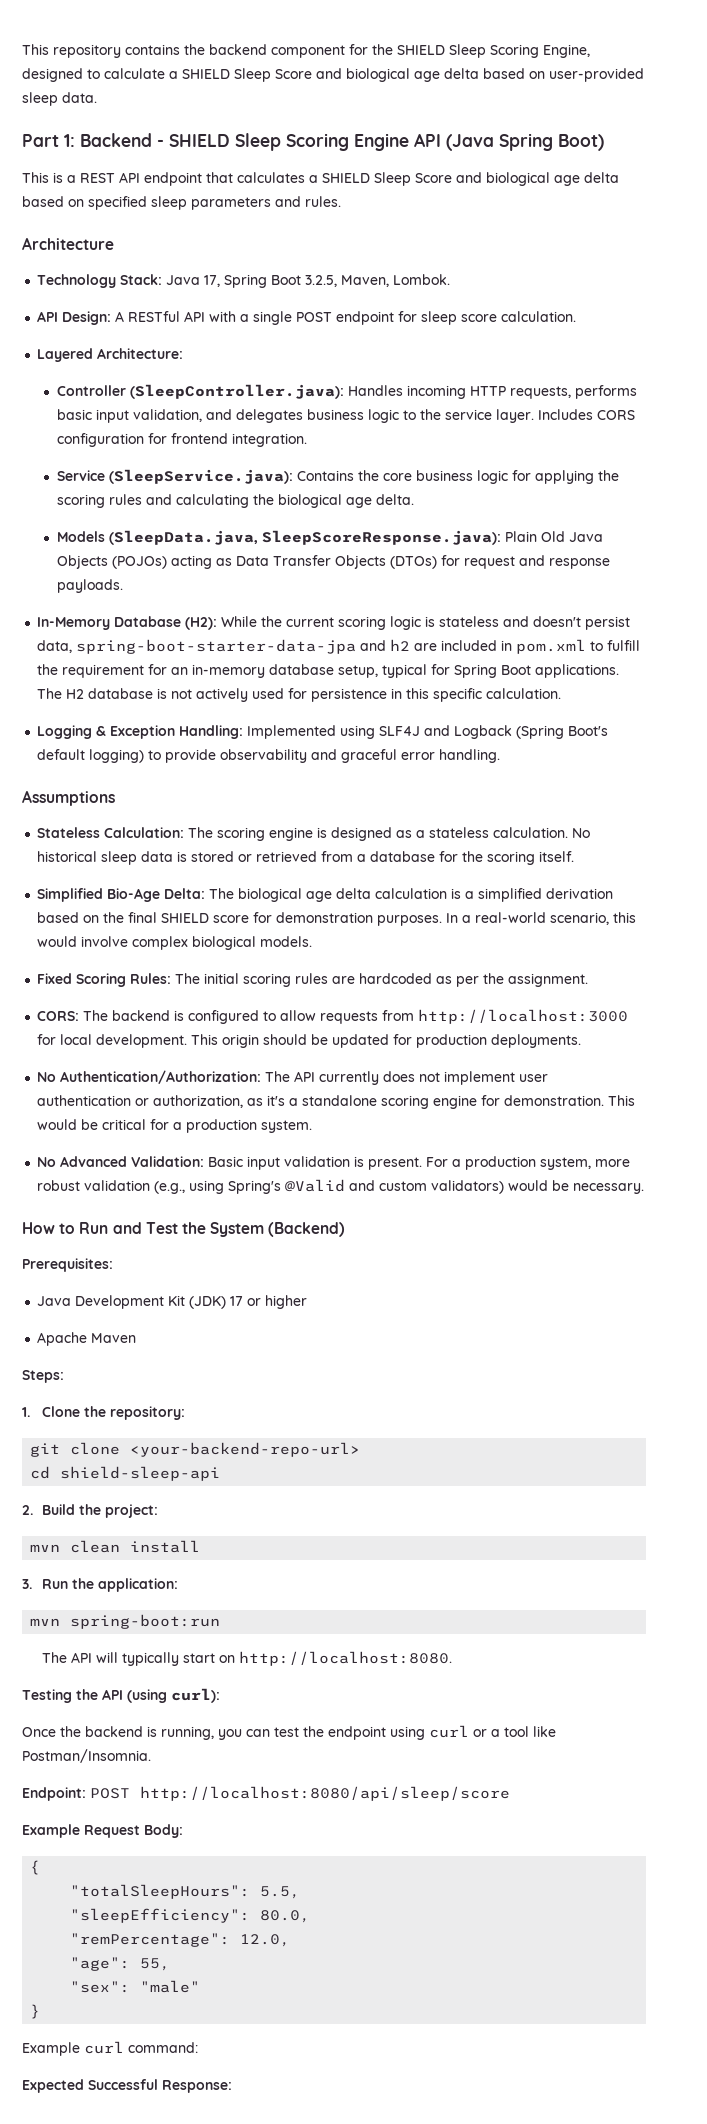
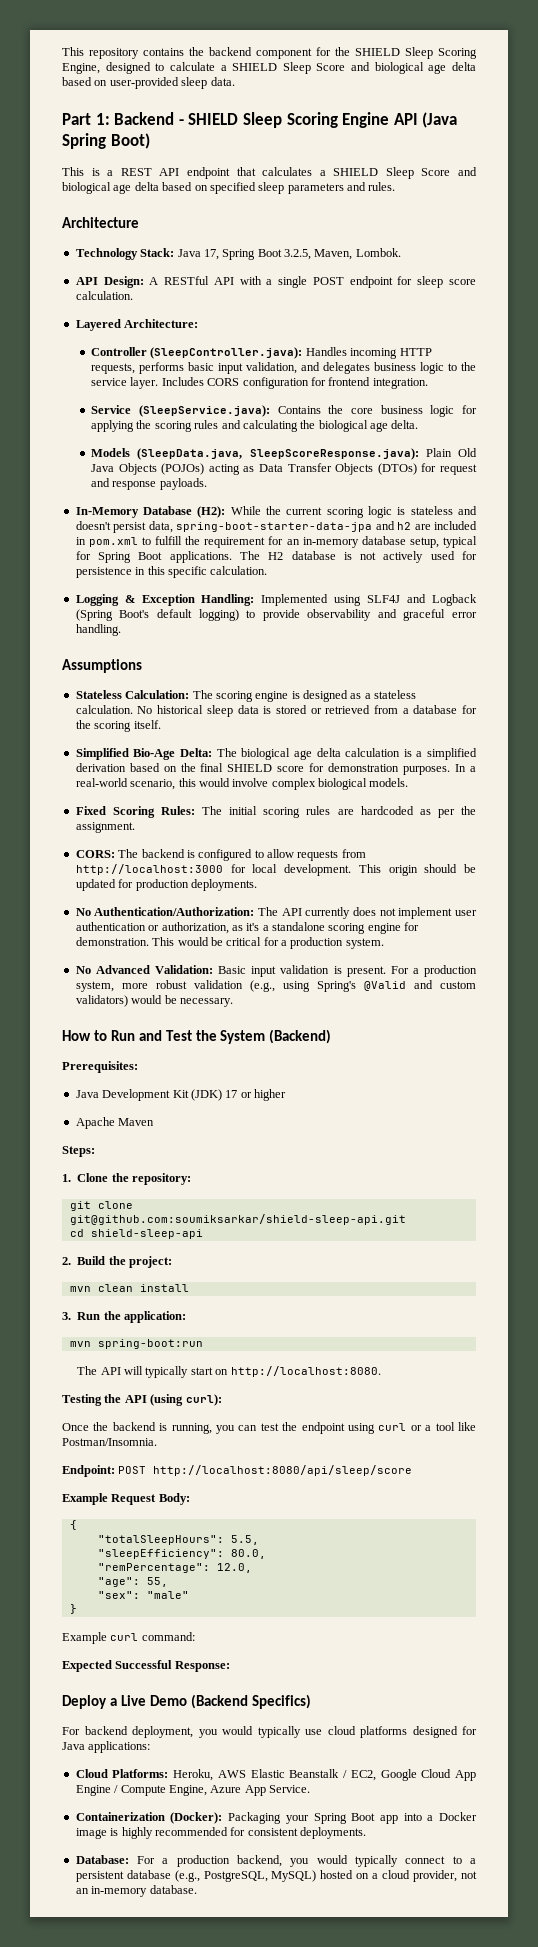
- git clone <your-backend-repo-url>
+ git clone git@github.com:soumiksarkar/shield-sleep-api.git
+ Deploy a Live Demo (Backend Specifics)
+ For backend deployment, you would typically use cloud platforms designed for Java applications:
+ Cloud Platforms: Heroku, AWS Elastic Beanstalk / EC2, Google Cloud App Engine / Compute Engine, Azure App Service.
+ Containerization (Docker): Packaging your Spring Boot app into a Docker image is highly recommended for consistent deployments.
+ Database: For a production backend, you would typically connect to a persistent database (e.g., PostgreSQL, MySQL) hosted on a cloud provider, not an in-memory database.

